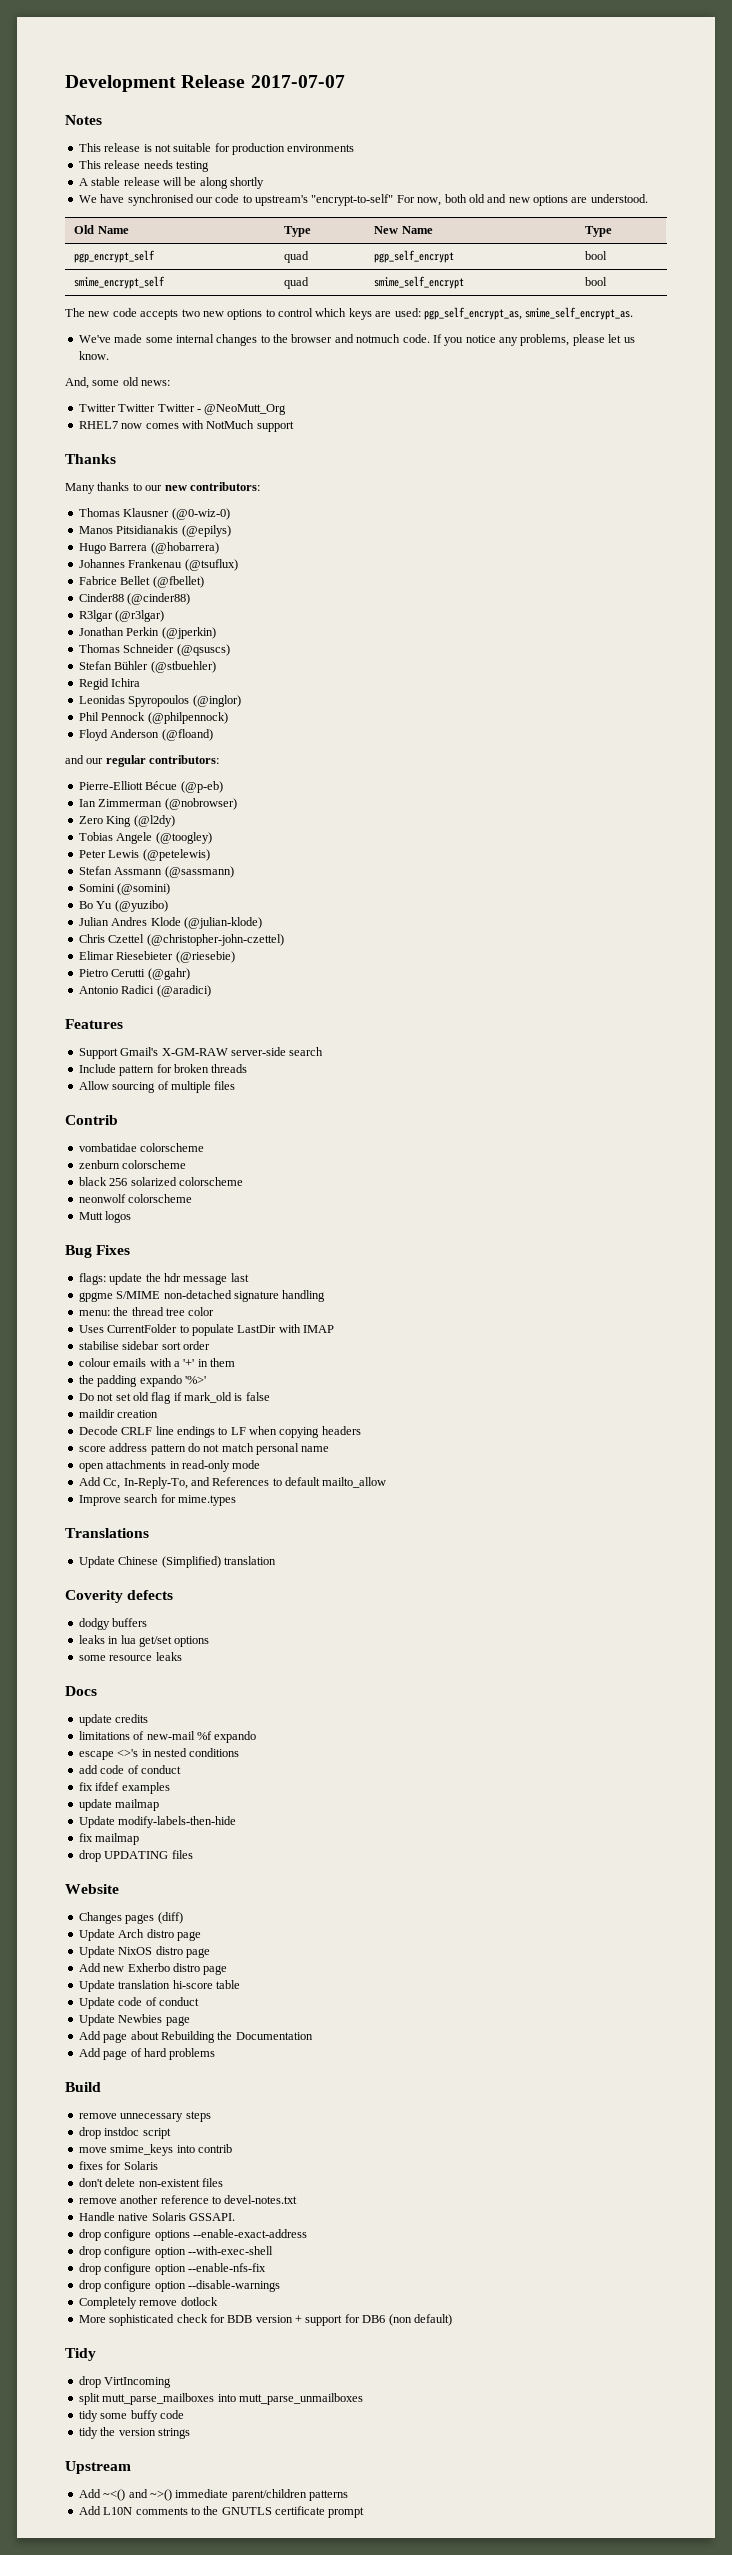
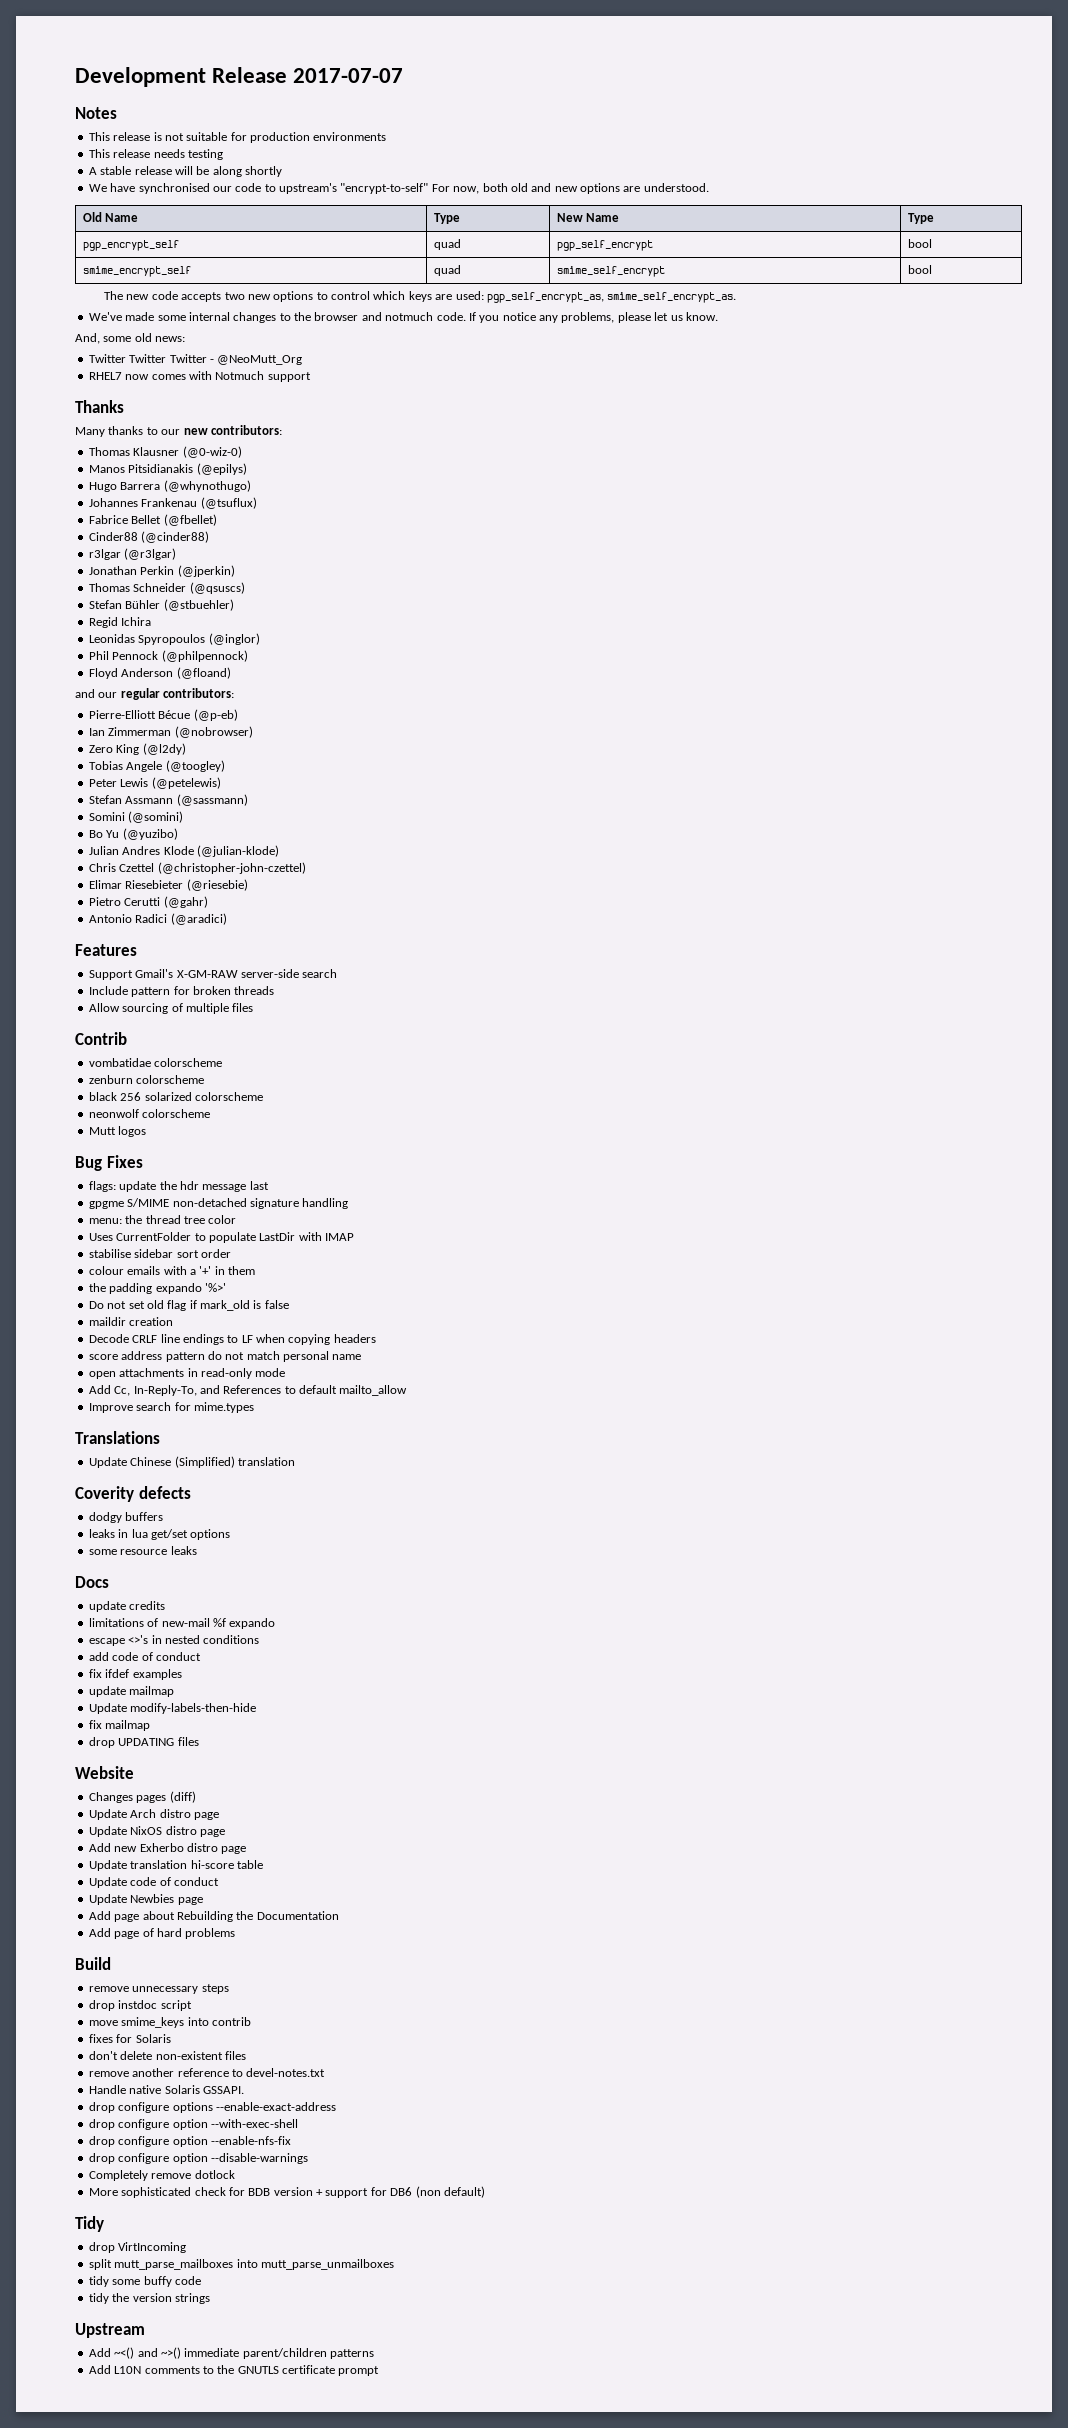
- RHEL7 now comes with NotMuch support
+ RHEL7 now comes with Notmuch support
- Hugo Barrera (@hobarrera)
+ Hugo Barrera (@whynothugo)
- R3lgar (@r3lgar)
+ r3lgar (@r3lgar)

